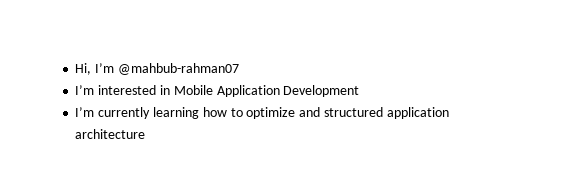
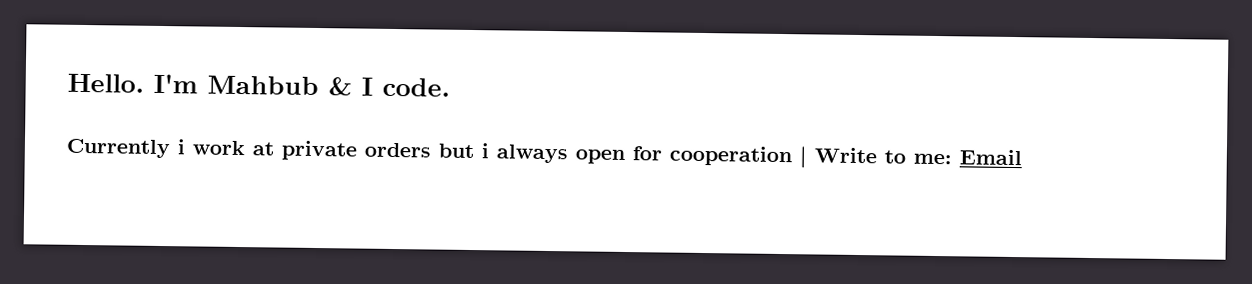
- Hi, I’m @mahbub-rahman07
- I’m interested in Mobile Application Development
- I’m currently learning how to optimize and structured application architecture
+ Hello. I'm Mahbub & I code.
+ Currently i work at private orders but i always open for cooperation | Write to me: Email

